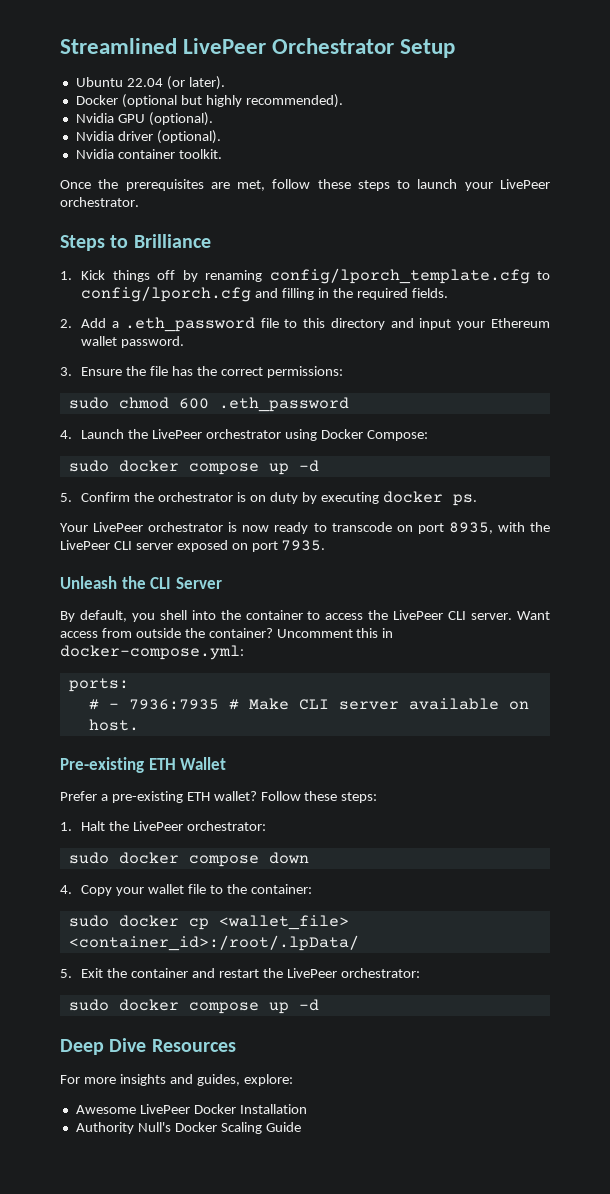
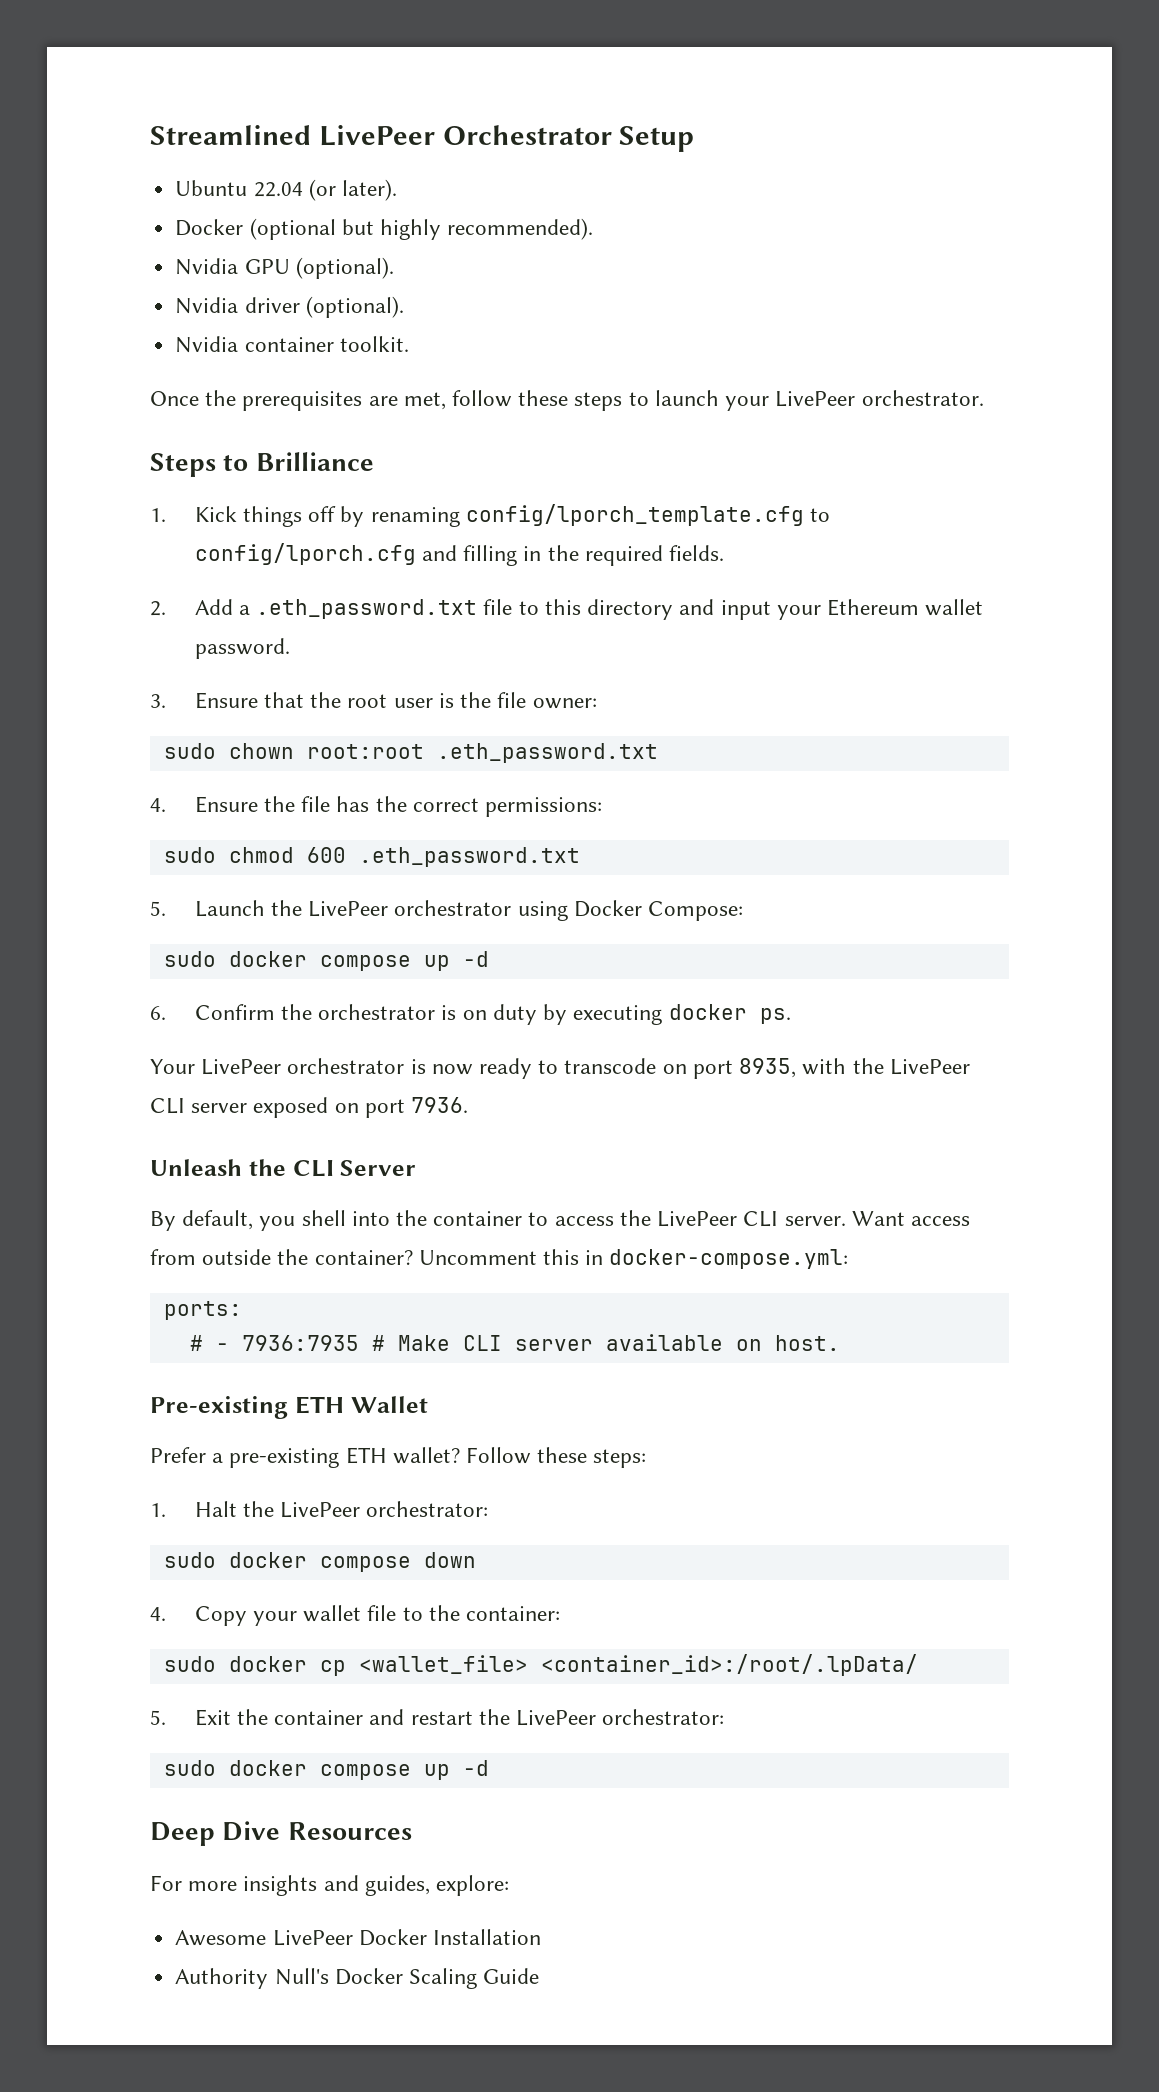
- 2. Add a .eth_password file to this directory and input your Ethereum wallet password.
+ 2. Add a .eth_password.txt file to this directory and input your Ethereum wallet password.
- 3. Ensure the file has the correct permissions:
+ 3. Ensure that the root user is the file owner:
+ sudo chown root:root .eth_password.txt
+ 4. Ensure the file has the correct permissions:
- sudo chmod 600 .eth_password
- 4. Launch the LivePeer orchestrator using Docker Compose:
+ sudo chmod 600 .eth_password.txt
+ 5. Launch the LivePeer orchestrator using Docker Compose:
- 5. Confirm the orchestrator is on duty by executing docker ps.
+ 6. Confirm the orchestrator is on duty by executing docker ps.
- Your LivePeer orchestrator is now ready to transcode on port 8935, with the LivePeer CLI server exposed on port 7935.
+ Your LivePeer orchestrator is now ready to transcode on port 8935, with the LivePeer CLI server exposed on port 7936.

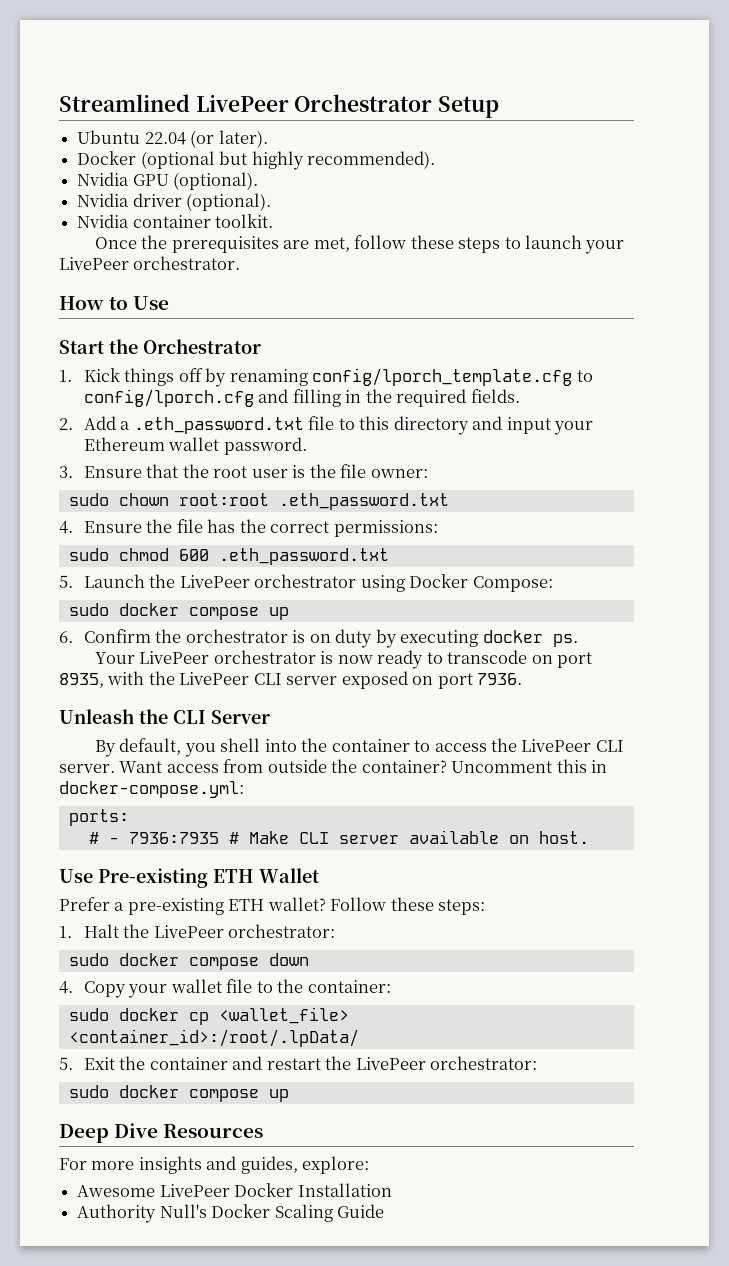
- Steps to Brilliance
+ How to Use
+ Start the Orchestrator
  5. Launch the LivePeer orchestrator using Docker Compose:
- sudo docker compose up -d
+ sudo docker compose up
- Pre-existing ETH Wallet
+ Use Pre-existing ETH Wallet
  5. Exit the container and restart the LivePeer orchestrator:
- sudo docker compose up -d
+ sudo docker compose up

